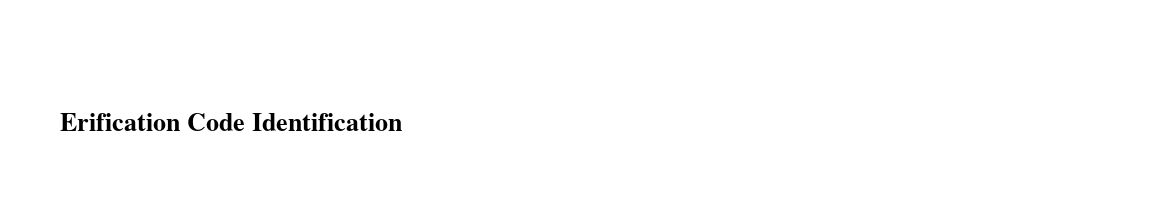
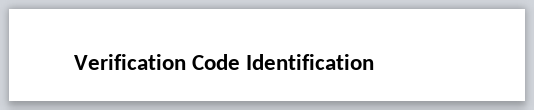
- Erification Code Identification
+ Verification Code Identification

